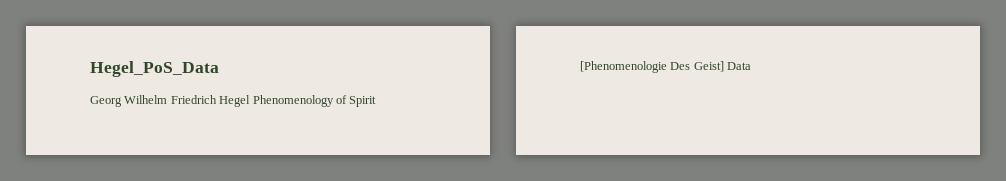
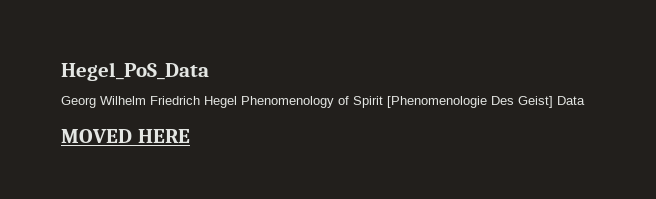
+ MOVED HERE

